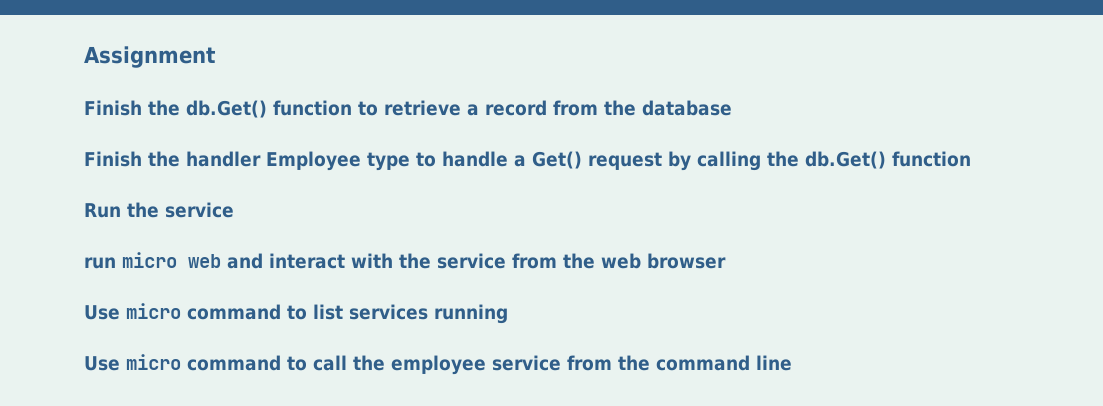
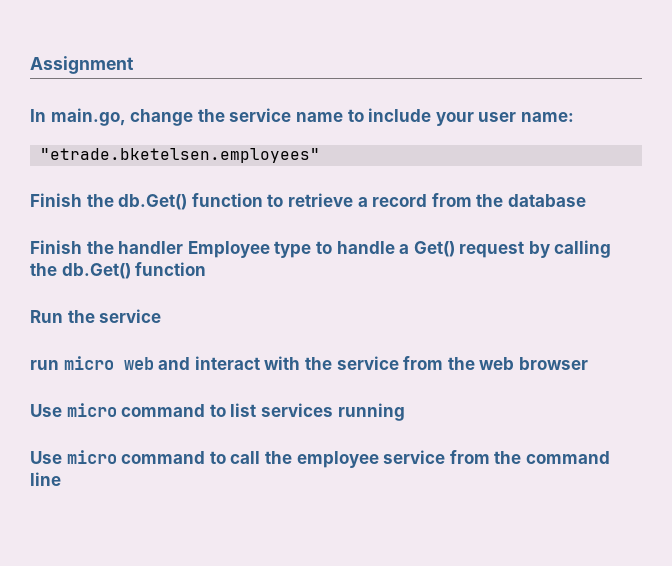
+ In main.go, change the service name to include your user name:
+ "etrade.bketelsen.employees"

